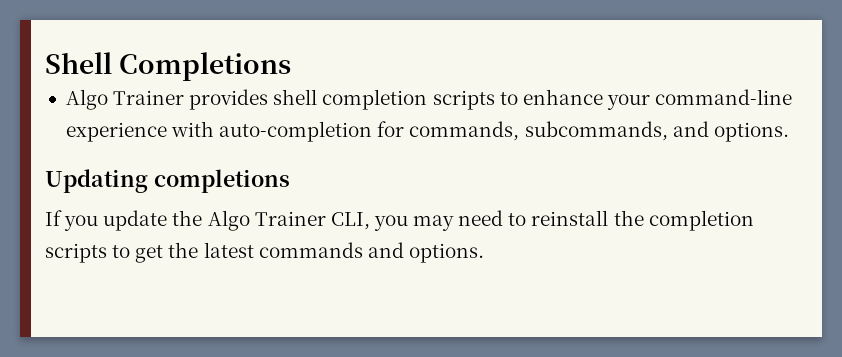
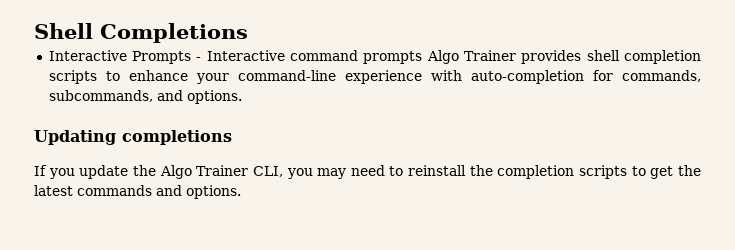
- Algo Trainer provides shell completion scripts to enhance your command-line experience with auto-completion for commands, subcommands, and options.
+ Interactive Prompts - Interactive command prompts Algo Trainer provides shell completion scripts to enhance your command-line experience with auto-completion for commands, subcommands, and options.

